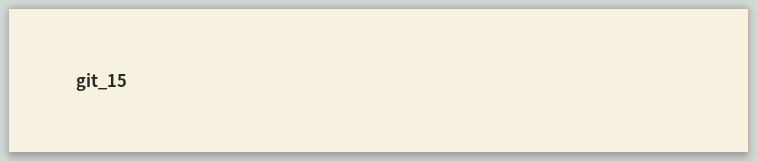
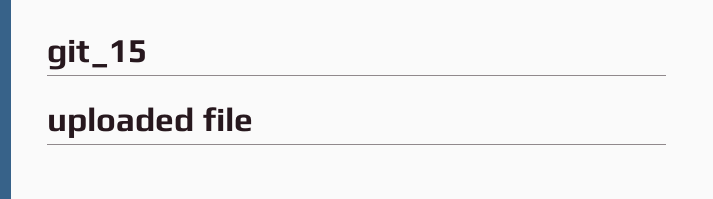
+ uploaded file

